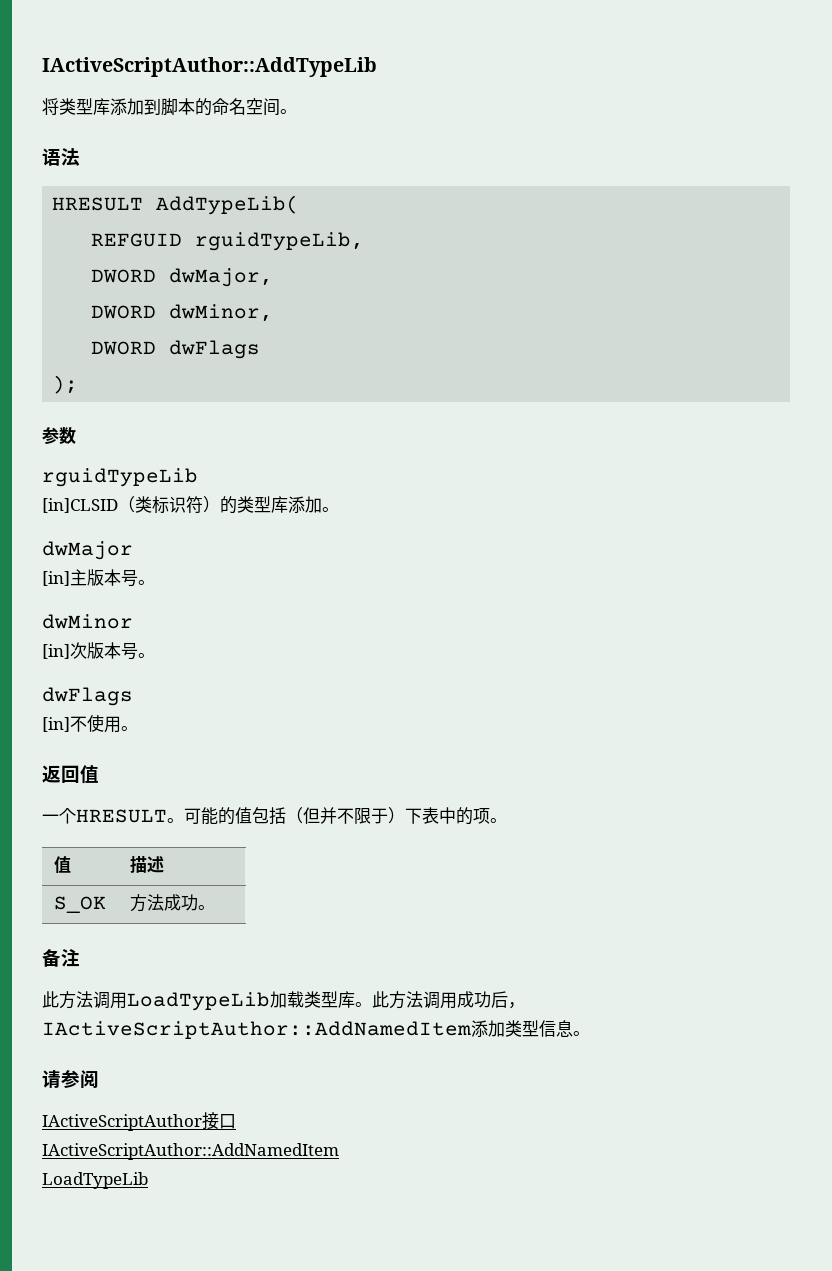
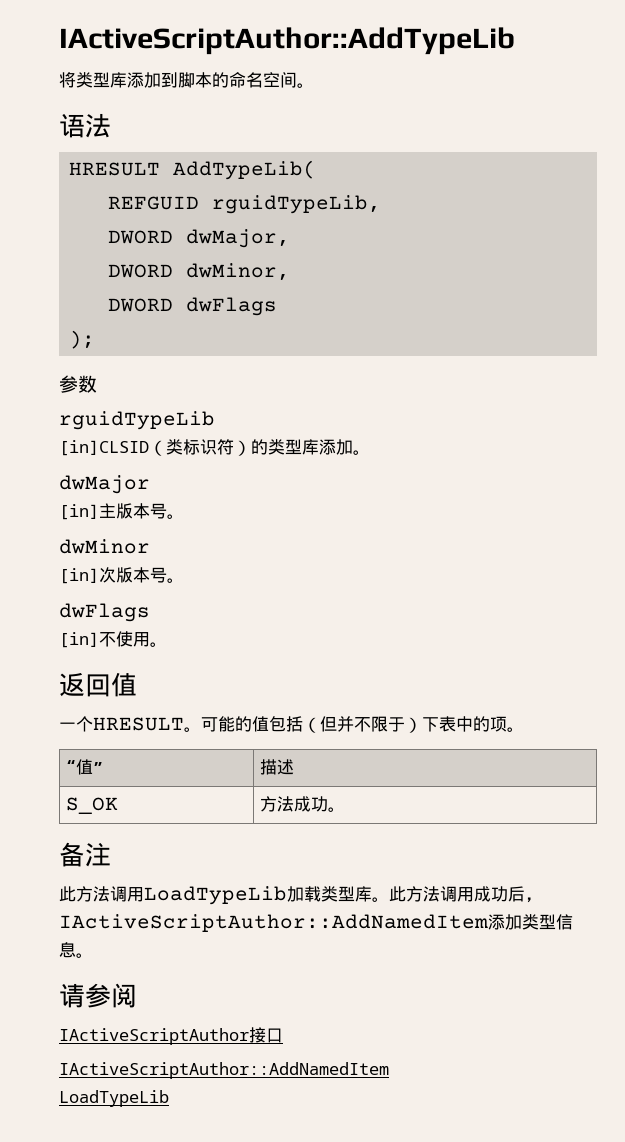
- 值 | 描述
+ “值” | 描述

